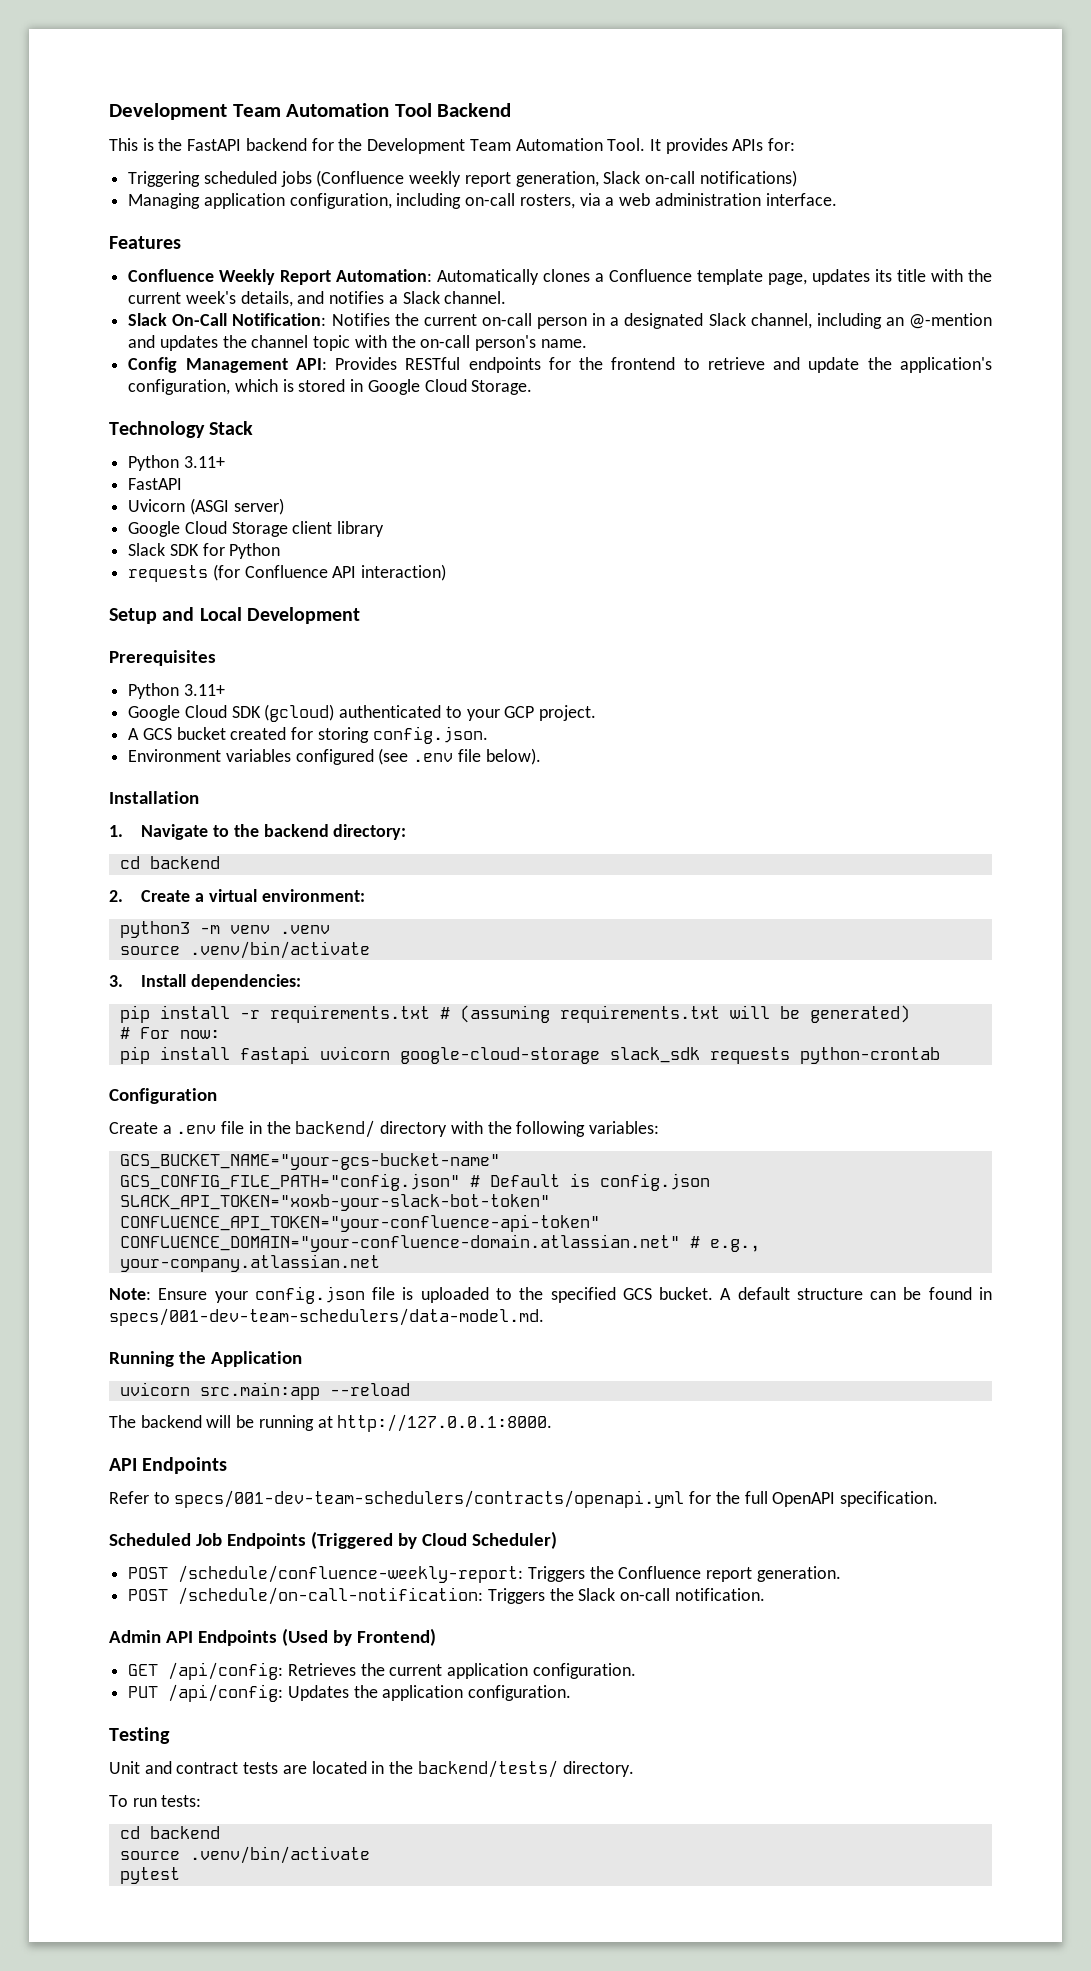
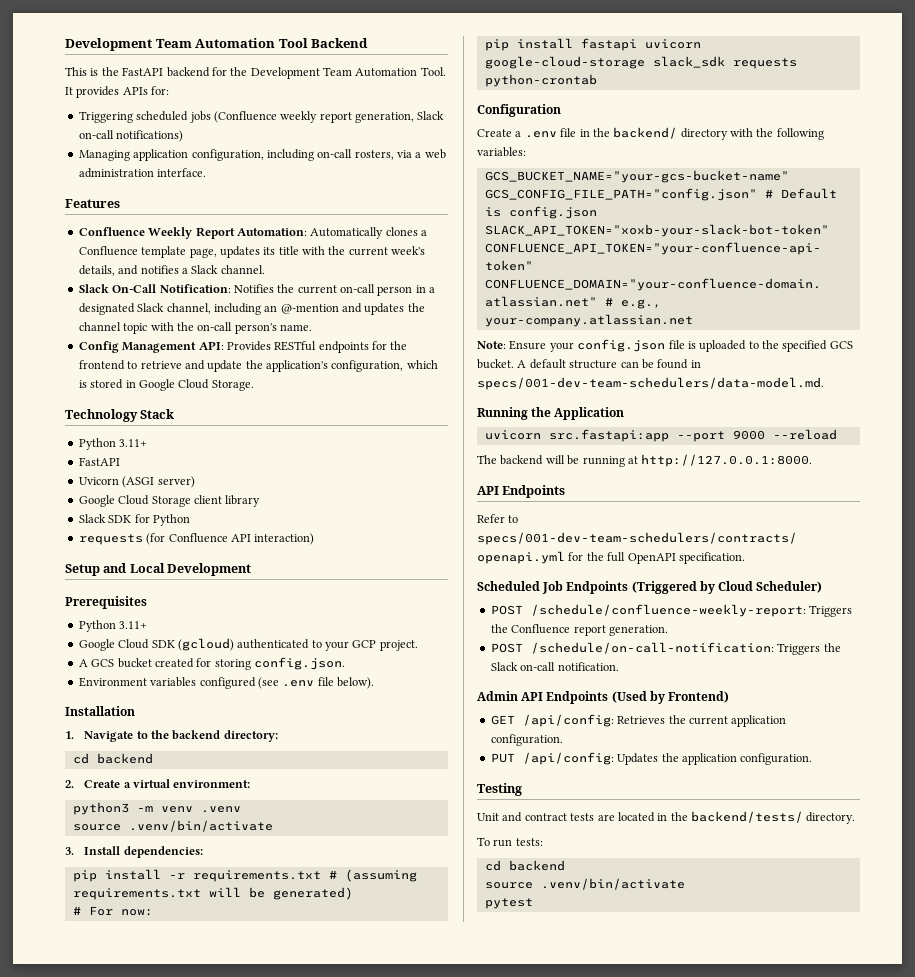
- uvicorn src.main:app --reload
+ uvicorn src.fastapi:app --port 9000 --reload

